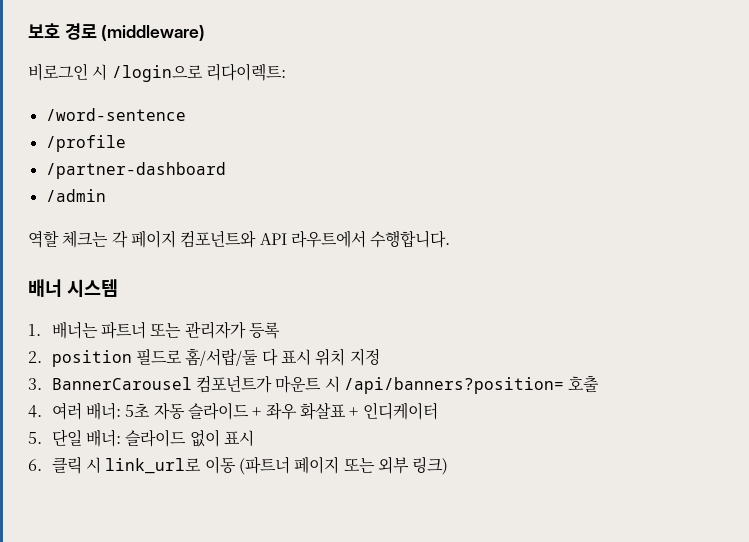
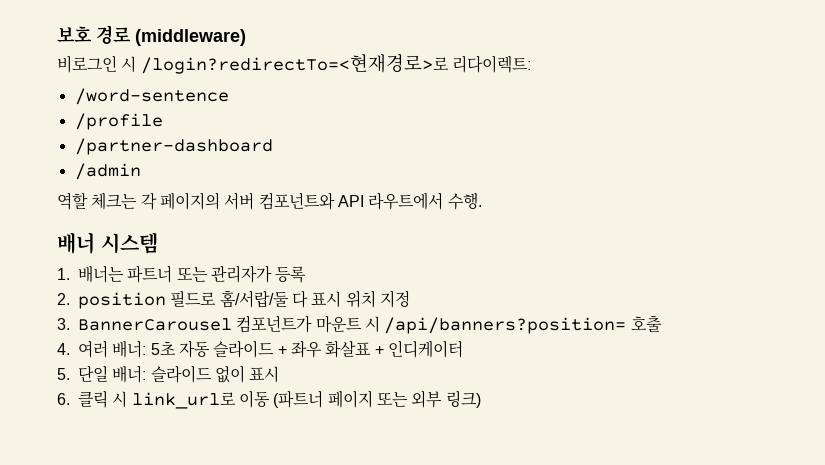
- 비로그인 시 /login으로 리다이렉트:
+ 비로그인 시 /login?redirectTo=<현재경로>로 리다이렉트:
- 역할 체크는 각 페이지 컴포넌트와 API 라우트에서 수행합니다.
+ 역할 체크는 각 페이지의 서버 컴포넌트와 API 라우트에서 수행.

